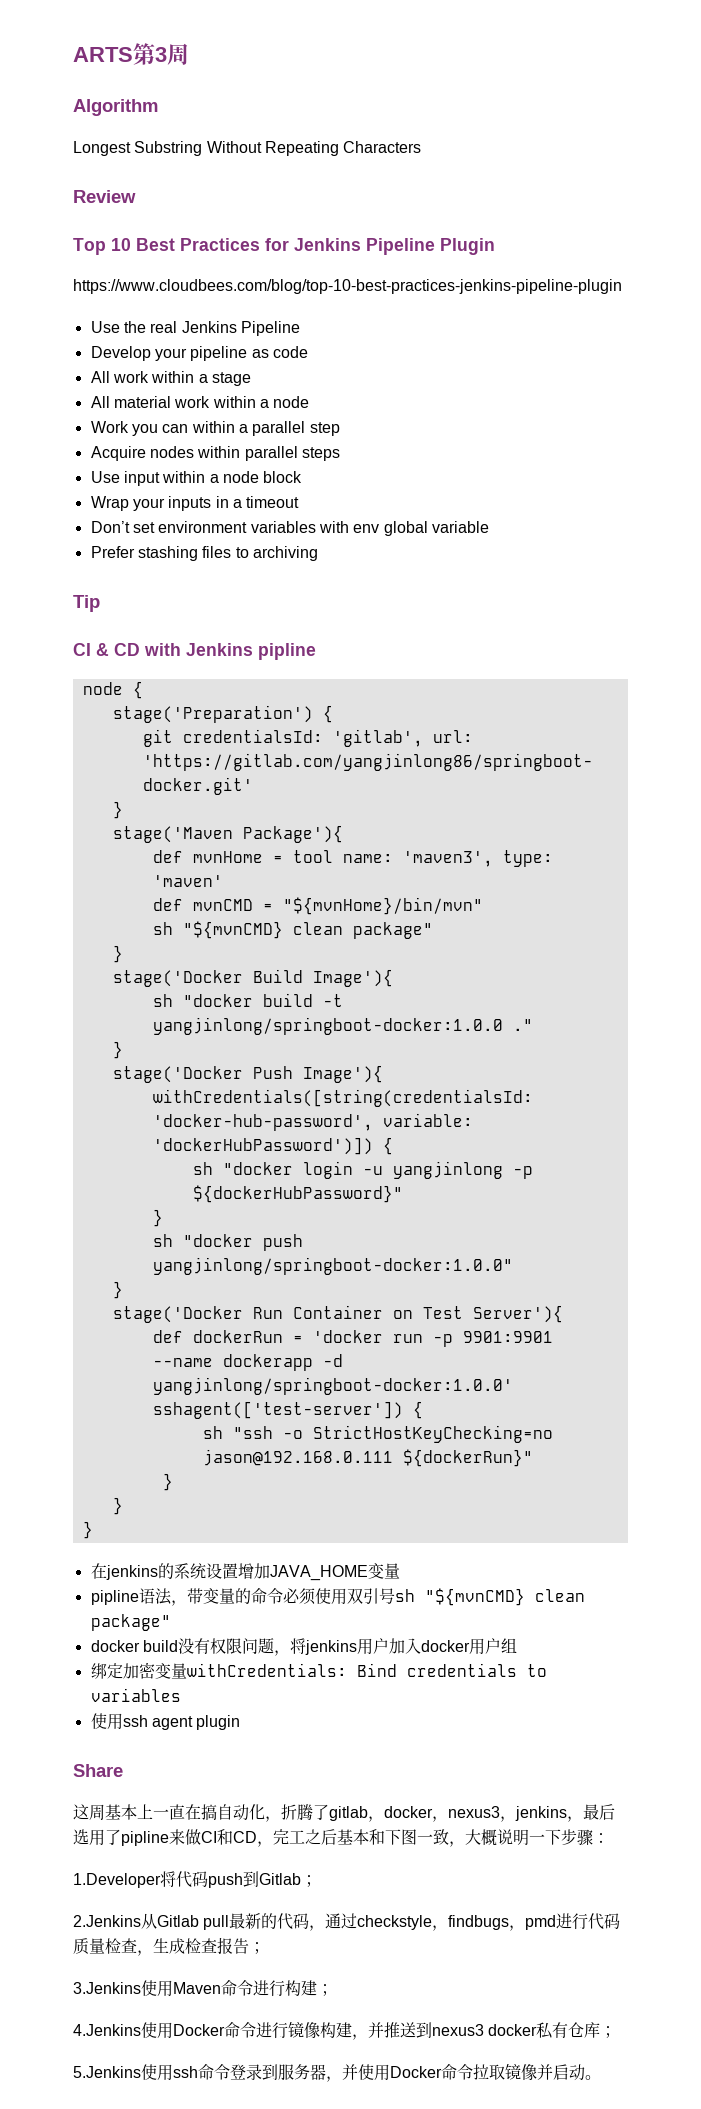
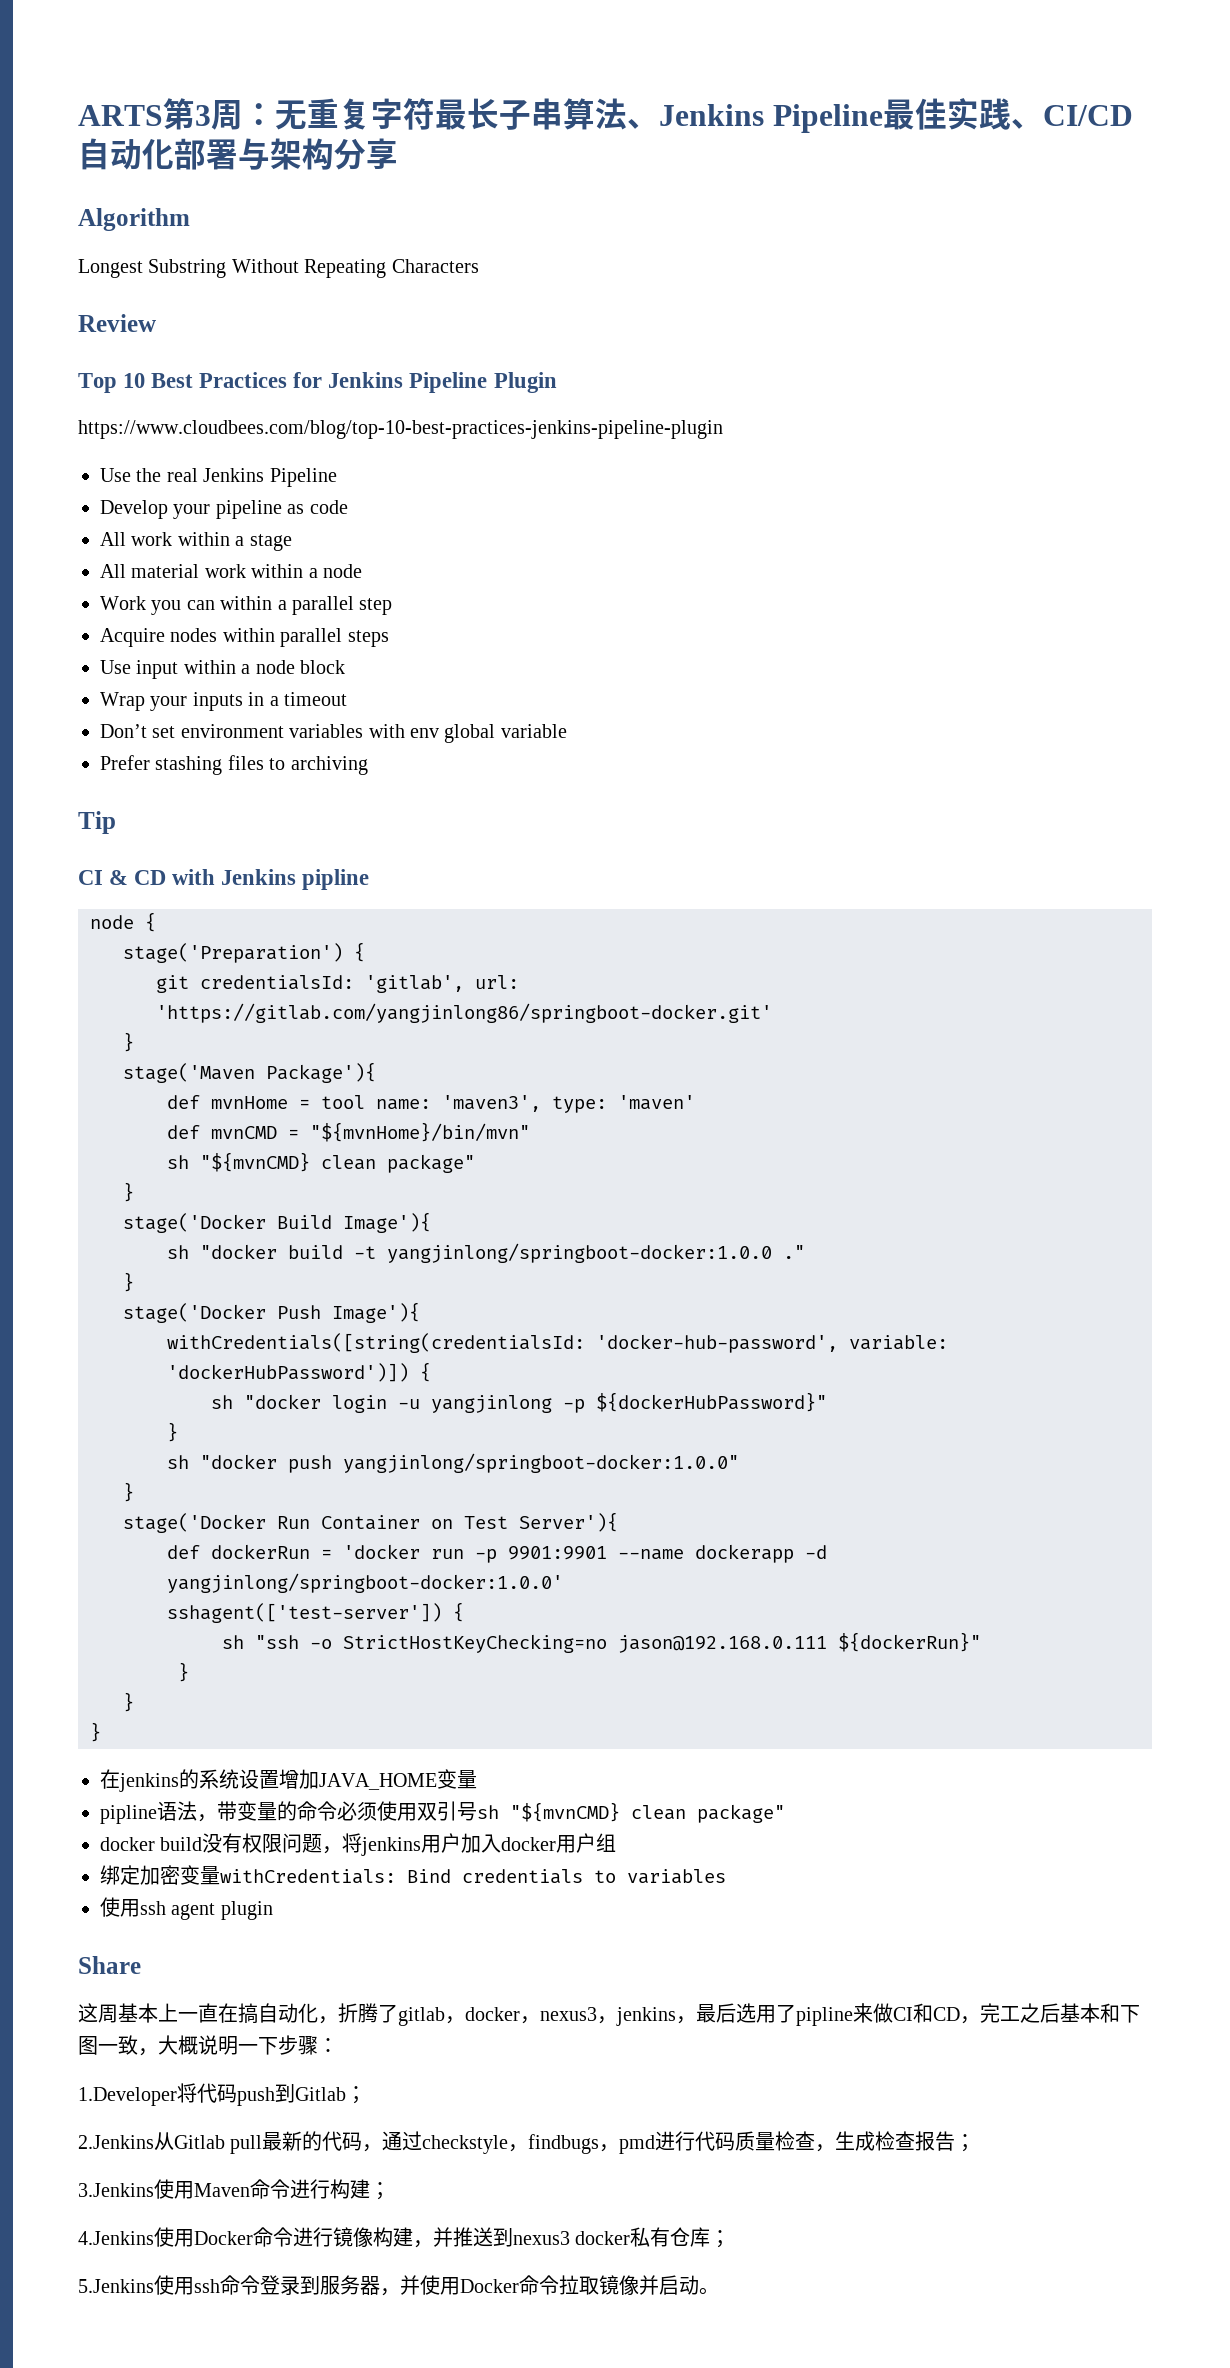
- ARTS第3周
+ ARTS第3周：无重复字符最长子串算法、Jenkins Pipeline最佳实践、CI/CD自动化部署与架构分享

